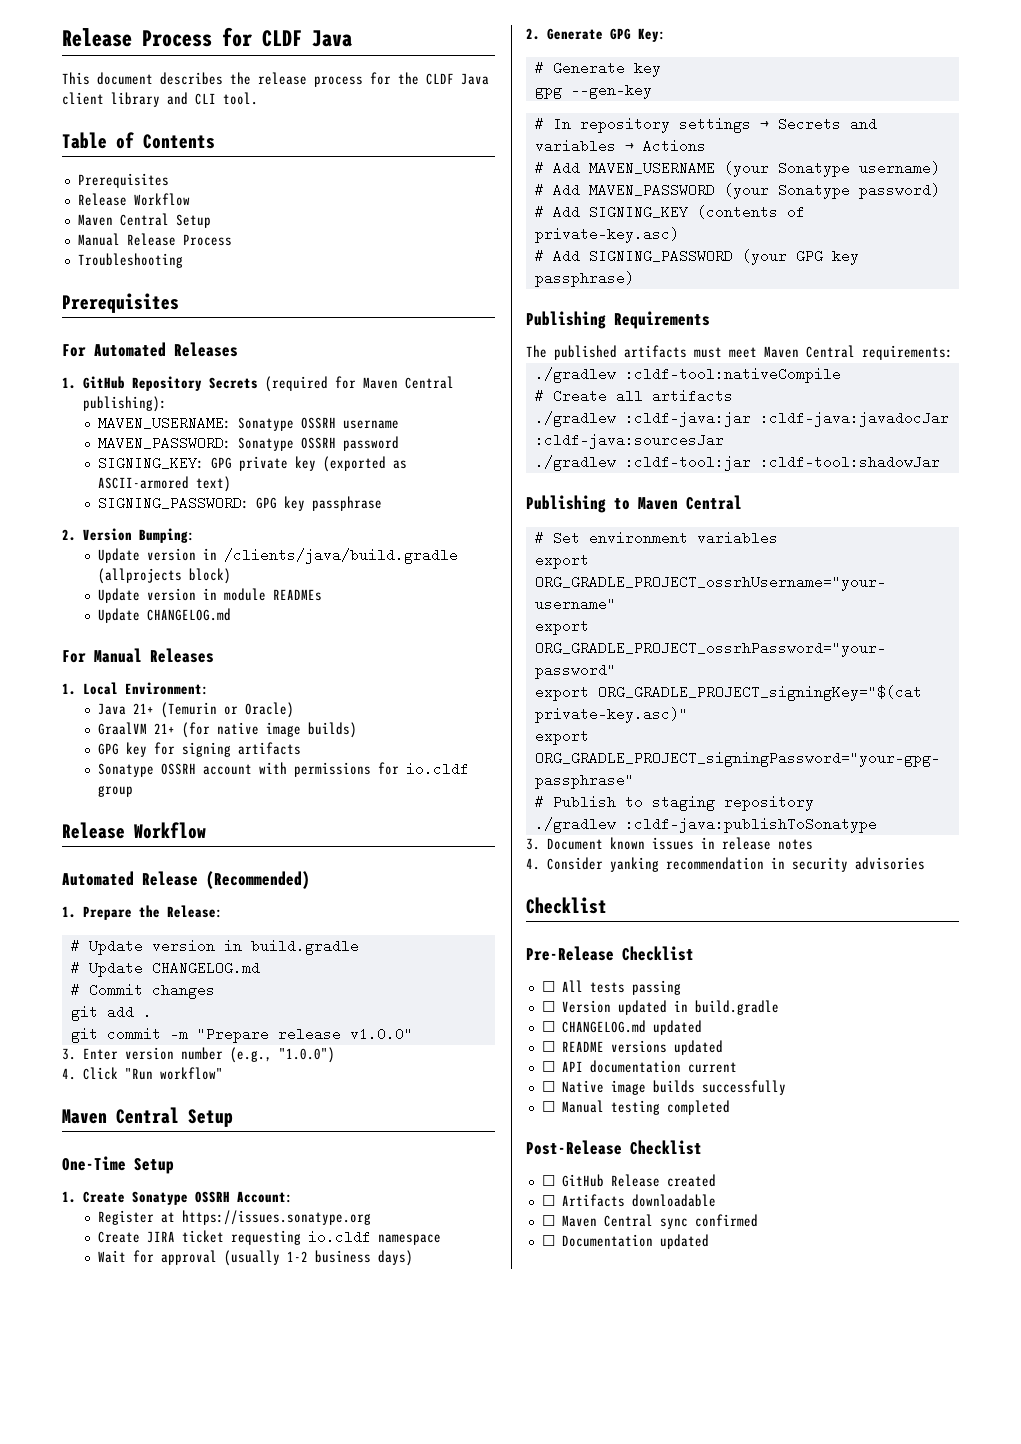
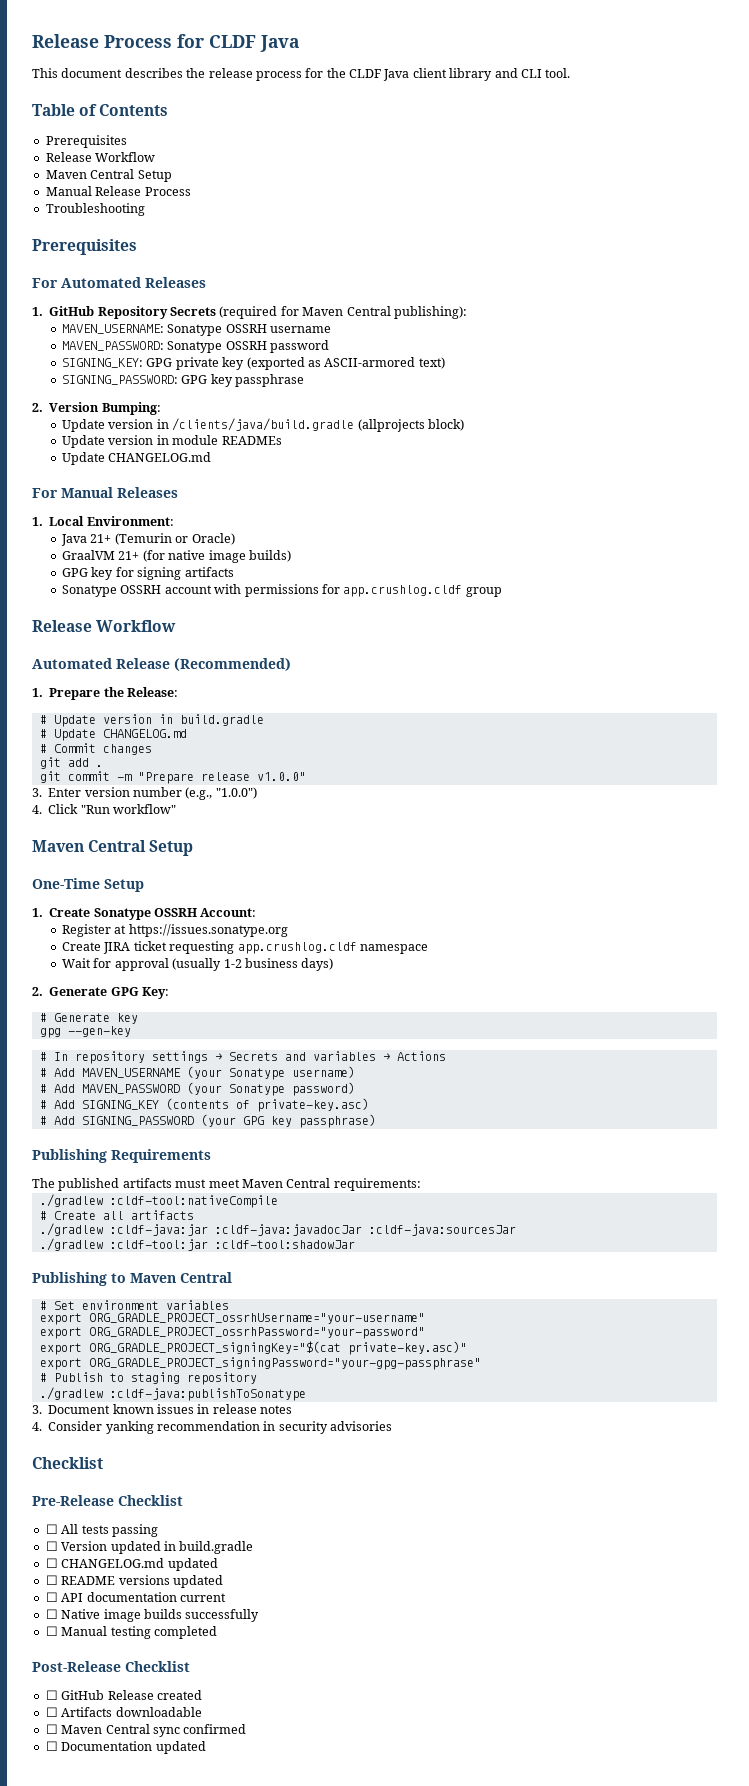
- Sonatype OSSRH account with permissions for io.cldf group
+ Sonatype OSSRH account with permissions for app.crushlog.cldf group
- Create JIRA ticket requesting io.cldf namespace
+ Create JIRA ticket requesting app.crushlog.cldf namespace

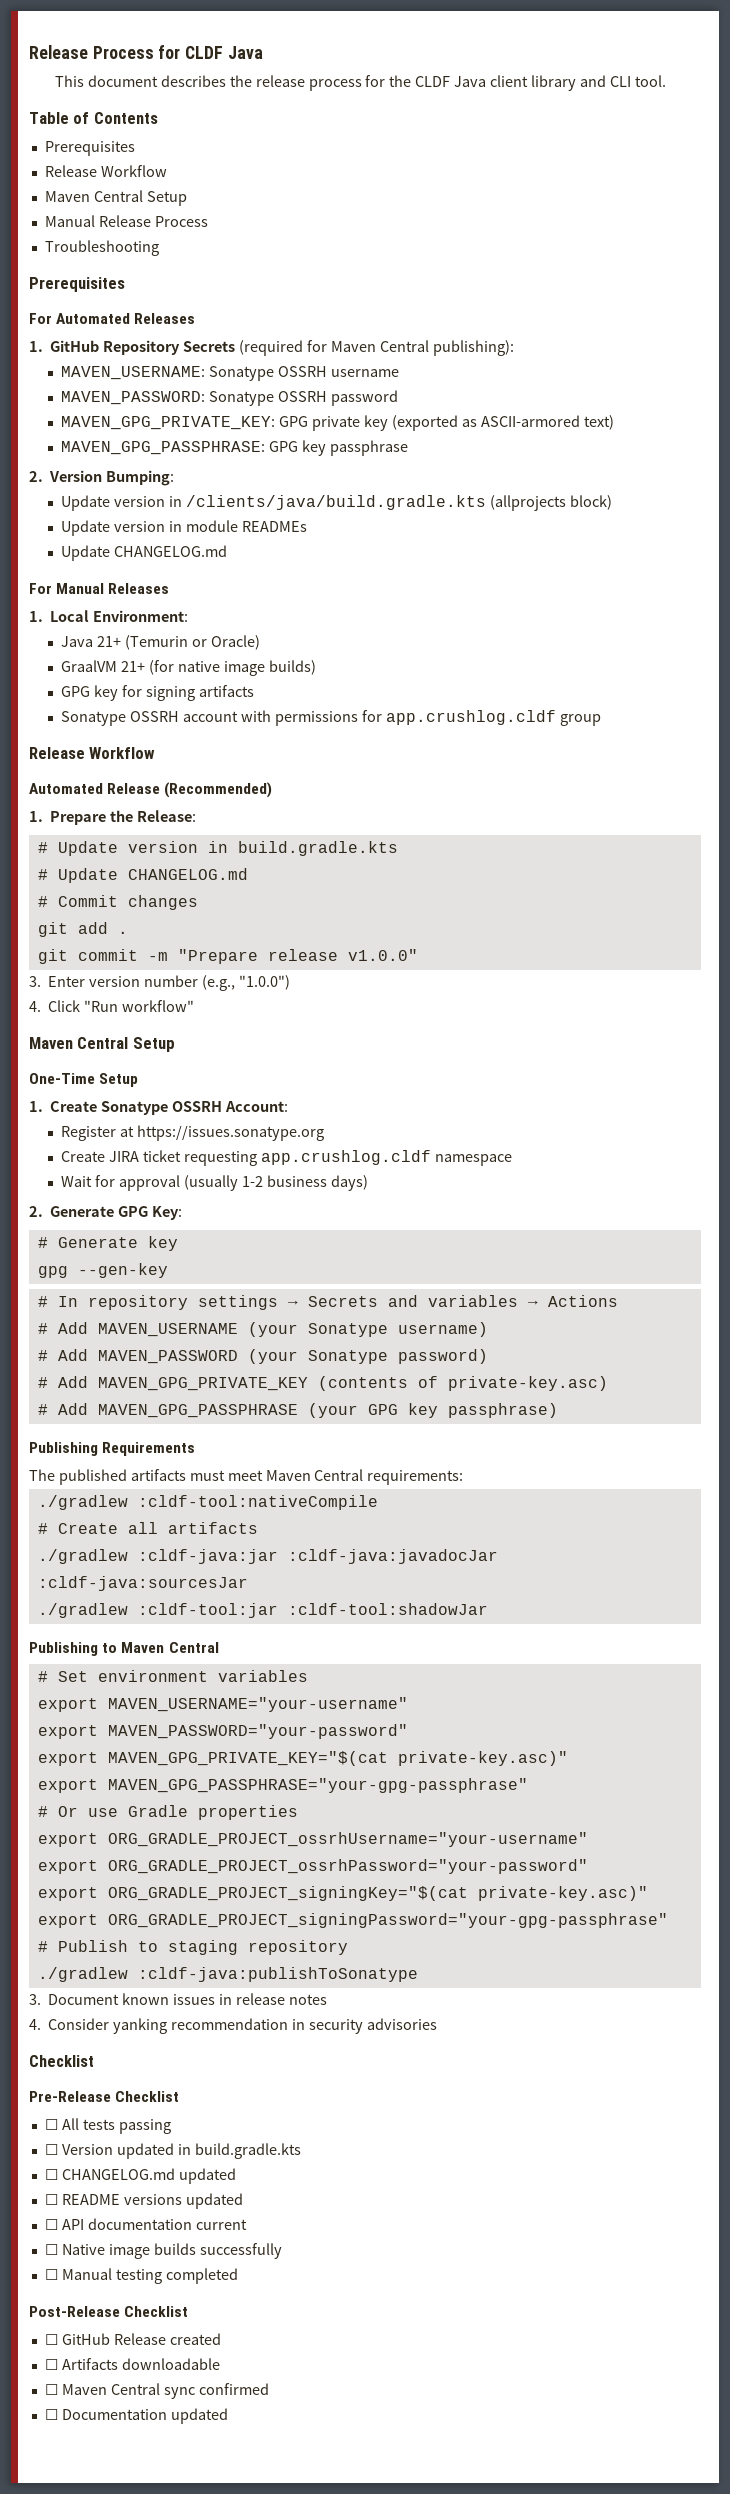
- SIGNING_KEY: GPG private key (exported as ASCII-armored text)
+ MAVEN_GPG_PRIVATE_KEY: GPG private key (exported as ASCII-armored text)
- SIGNING_PASSWORD: GPG key passphrase
+ MAVEN_GPG_PASSPHRASE: GPG key passphrase
- Update version in /clients/java/build.gradle (allprojects block)
+ Update version in /clients/java/build.gradle.kts (allprojects block)
- # Update version in build.gradle
+ # Update version in build.gradle.kts
- # Add SIGNING_KEY (contents of private-key.asc)
+ # Add MAVEN_GPG_PRIVATE_KEY (contents of private-key.asc)
- # Add SIGNING_PASSWORD (your GPG key passphrase)
+ # Add MAVEN_GPG_PASSPHRASE (your GPG key passphrase)
+ export MAVEN_USERNAME="your-username"
+ export MAVEN_PASSWORD="your-password"
+ export MAVEN_GPG_PRIVATE_KEY="$(cat private-key.asc)"
+ export MAVEN_GPG_PASSPHRASE="your-gpg-passphrase"
+ # Or use Gradle properties
- ☐ Version updated in build.gradle
+ ☐ Version updated in build.gradle.kts

